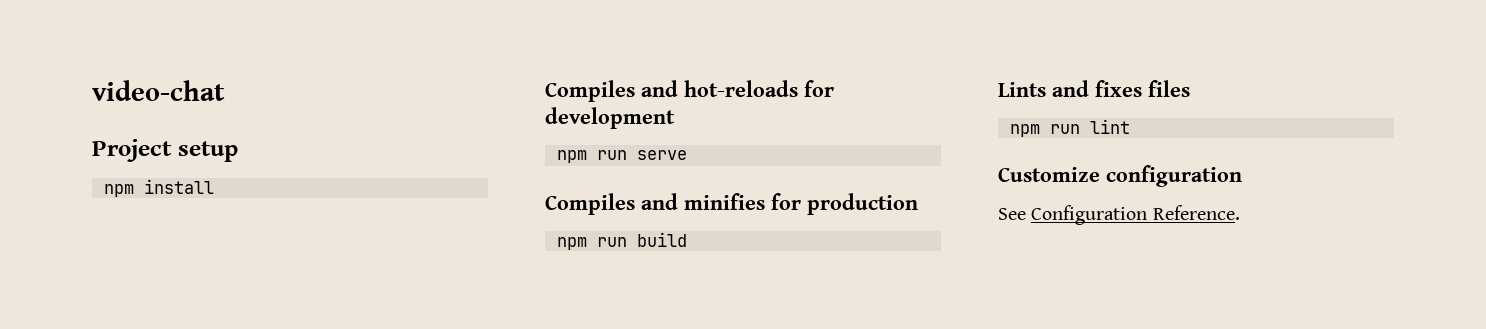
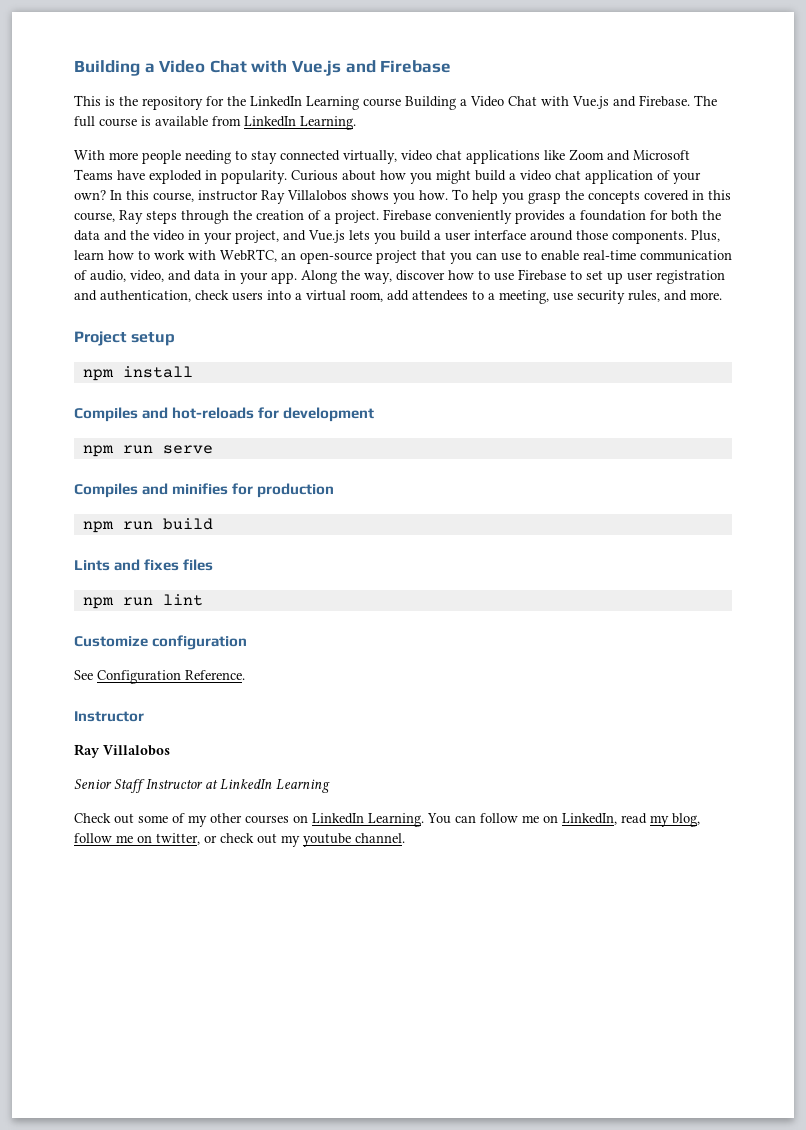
- video-chat
+ Building a Video Chat with Vue.js and Firebase
+ This is the repository for the LinkedIn Learning course Building a Video Chat with Vue.js and Firebase. The full course is available from LinkedIn Learning.
+ With more people needing to stay connected virtually, video chat applications like Zoom and Microsoft Teams have exploded in popularity. Curious about how you might build a video chat application of your own? In this course, instructor Ray Villalobos shows you how. To help you grasp the concepts covered in this course, Ray steps through the creation of a project. Firebase conveniently provides a foundation for both the data and the video in your project, and Vue.js lets you build a user interface around those components. Plus, learn how to work with WebRTC, an open-source project that you can use to enable real-time communication of audio, video, and data in your app. Along the way, discover how to use Firebase to set up user registration and authentication, check users into a virtual room, add attendees to a meeting, use security rules, and more.
  See Configuration Reference.
+ Instructor
+ Ray Villalobos
+ Senior Staff Instructor at LinkedIn Learning
+ Check out some of my other courses on LinkedIn Learning. You can follow me on LinkedIn, read my blog, follow me on twitter, or check out my youtube channel.

